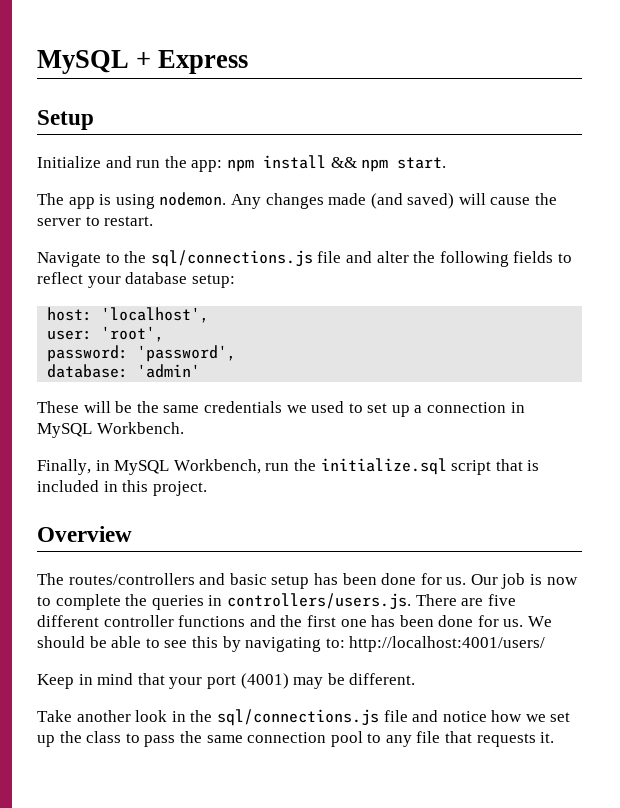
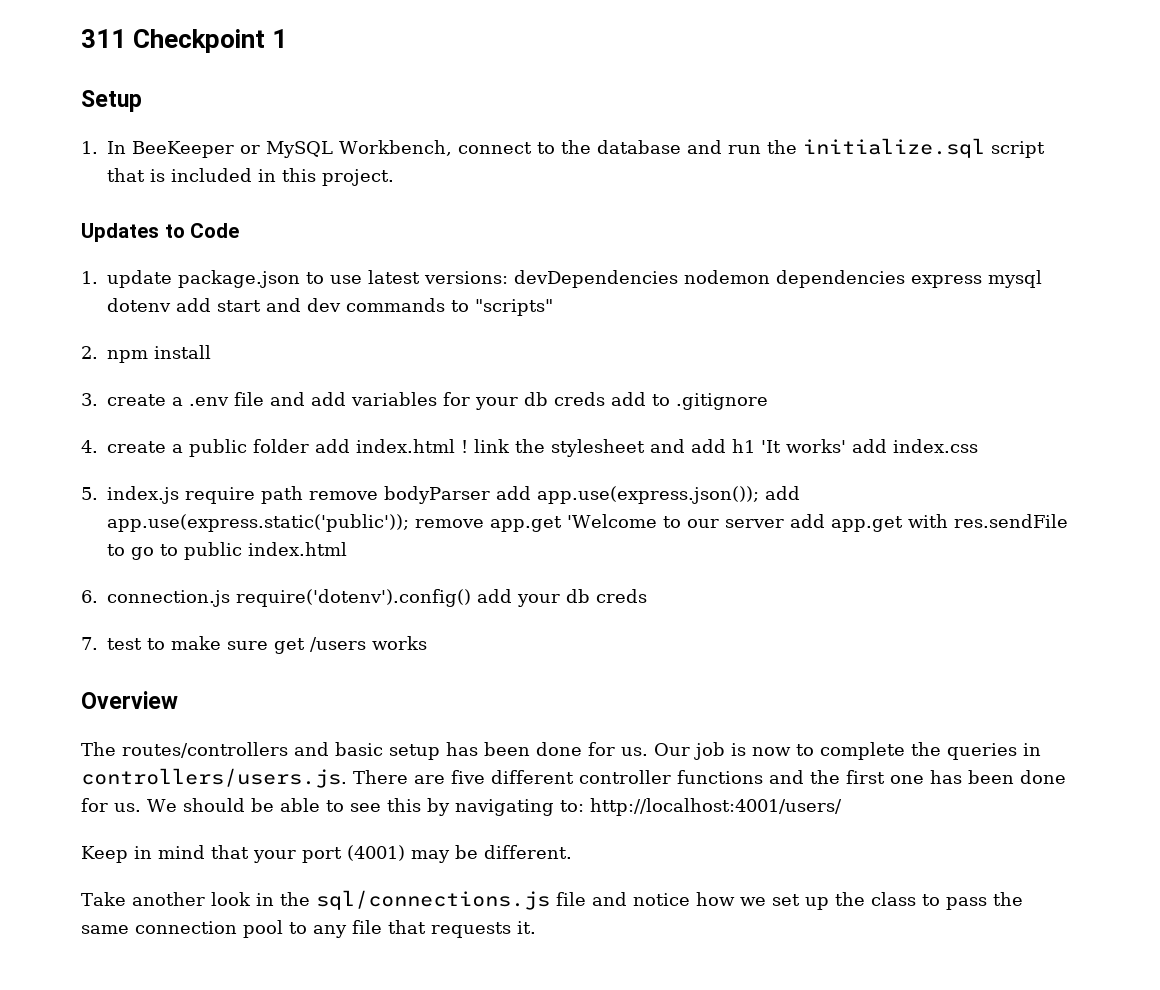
- MySQL + Express
+ 311 Checkpoint 1
  Setup
- Initialize and run the app: npm install && npm start.
- The app is using nodemon. Any changes made (and saved) will cause the server to restart.
- Navigate to the sql/connections.js file and alter the following fields to reflect your database setup:
- host: 'localhost',
- user: 'root',
- password: 'password',
- database: 'admin'
- These will be the same credentials we used to set up a connection in MySQL Workbench.
- Finally, in MySQL Workbench, run the initialize.sql script that is included in this project.
+ 1. In BeeKeeper or MySQL Workbench, connect to the database and run the initialize.sql script that is included in this project.
+ Updates to Code
+ 1. update package.json to use latest versions: devDependencies nodemon dependencies express mysql dotenv add start and dev commands to "scripts"
+ 2. npm install
+ 3. create a .env file and add variables for your db creds add to .gitignore
+ 4. create a public folder add index.html ! link the stylesheet and add h1 'It works' add index.css
+ 5. index.js require path remove bodyParser add app.use(express.json()); add app.use(express.static('public')); remove app.get 'Welcome to our server add app.get with res.sendFile to go to public index.html
+ 6. connection.js require('dotenv').config() add your db creds
+ 7. test to make sure get /users works

